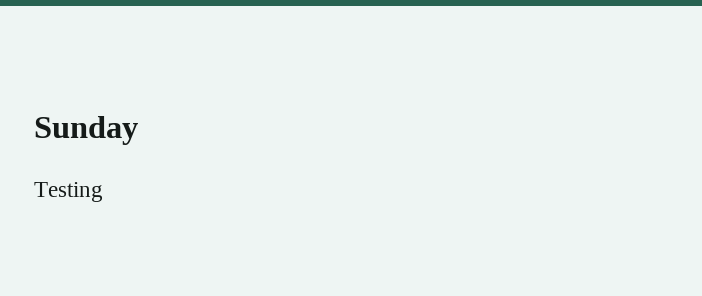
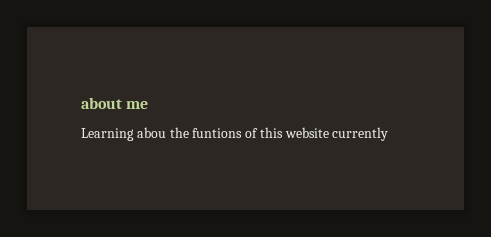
- Sunday
- Testing
+ about me
+ Learning abou the funtions of this website currently

